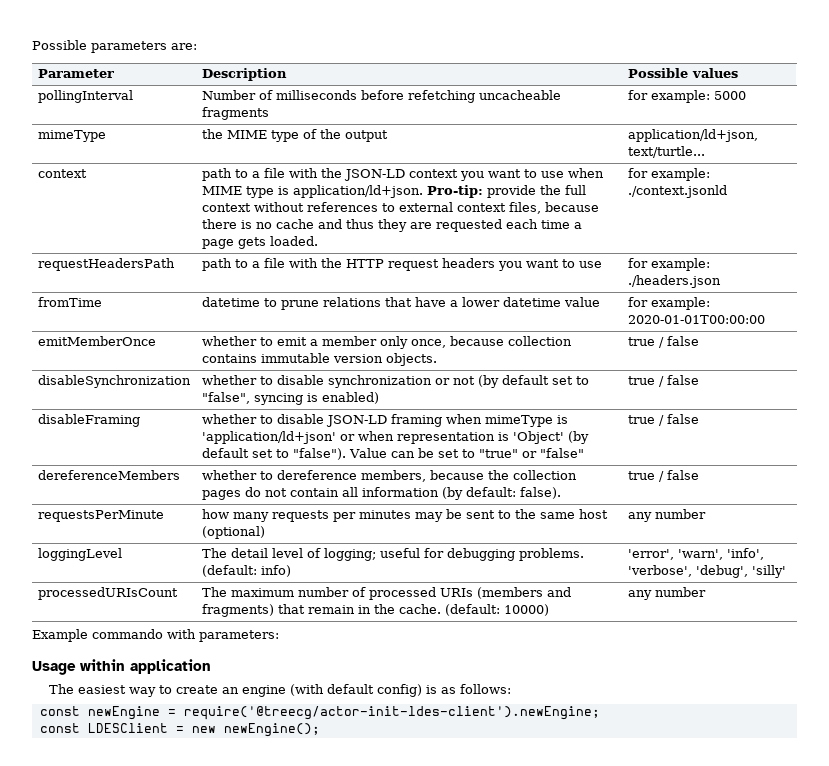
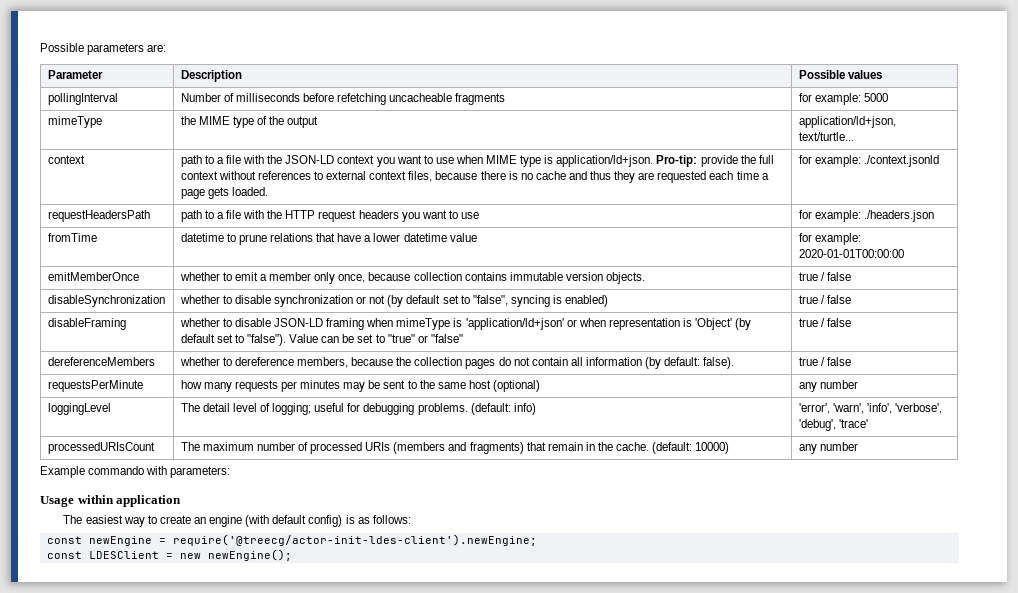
- loggingLevel | The detail level of logging; useful for debugging problems. (default: info) | 'error', 'warn', 'info', 'verbose', 'debug', 'silly'
+ loggingLevel | The detail level of logging; useful for debugging problems. (default: info) | 'error', 'warn', 'info', 'verbose', 'debug', 'trace'

